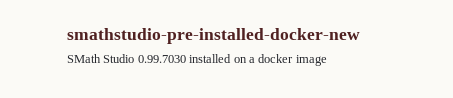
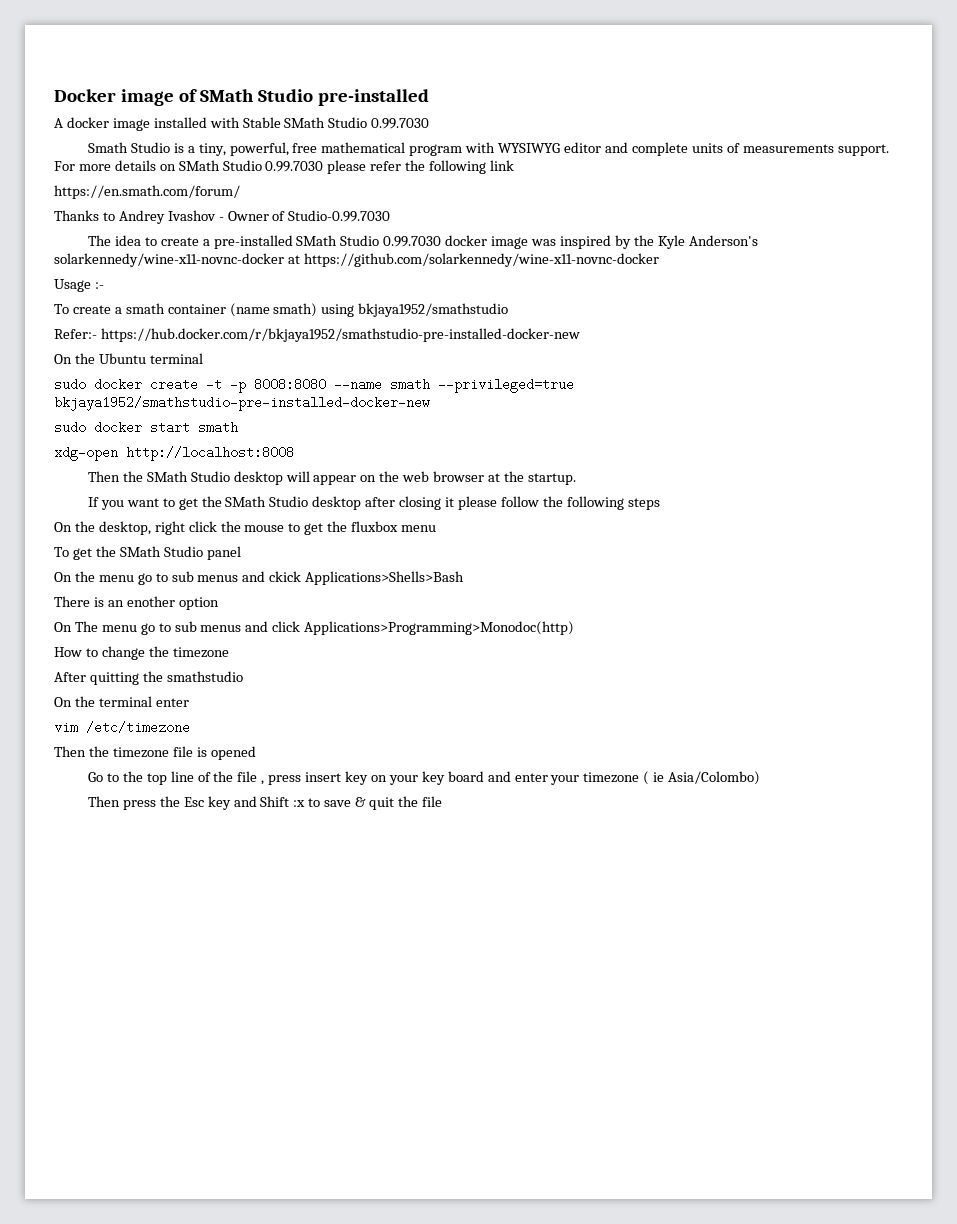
- smathstudio-pre-installed-docker-new
- SMath Studio 0.99.7030 installed on a docker image
+ Docker image of SMath Studio pre-installed
+ A docker image installed with Stable SMath Studio 0.99.7030
+ Smath Studio is a tiny, powerful, free mathematical program with WYSIWYG editor and complete units of measurements support. For more details on SMath Studio 0.99.7030 please refer the following link
+ https://en.smath.com/forum/
+ Thanks to Andrey Ivashov - Owner of Studio-0.99.7030
+ The idea to create a pre-installed SMath Studio 0.99.7030 docker image was inspired by the Kyle Anderson's solarkennedy/wine-x11-novnc-docker at https://github.com/solarkennedy/wine-x11-novnc-docker
+ Usage :-
+ To create a smath container (name smath) using bkjaya1952/smathstudio
+ Refer:- https://hub.docker.com/r/bkjaya1952/smathstudio-pre-installed-docker-new
+ On the Ubuntu terminal
+ sudo docker create -t -p 8008:8080 --name smath --privileged=true bkjaya1952/smathstudio-pre-installed-docker-new
+ sudo docker start smath
+ xdg-open http://localhost:8008
+ Then the SMath Studio desktop will appear on the web browser at the startup.
+ If you want to get the SMath Studio desktop after closing it please follow the following steps
+ On the desktop, right click the mouse to get the fluxbox menu
+ To get the SMath Studio panel
+ On the menu go to sub menus and ckick Applications>Shells>Bash
+ There is an enother option
+ On The menu go to sub menus and click Applications>Programming>Monodoc(http)
+ How to change the timezone
+ After quitting the smathstudio
+ On the terminal enter
+ vim /etc/timezone
+ Then the timezone file is opened
+ Go to the top line of the file , press insert key on your key board and enter your timezone ( ie Asia/Colombo)
+ Then press the Esc key and Shift :x to save & quit the file

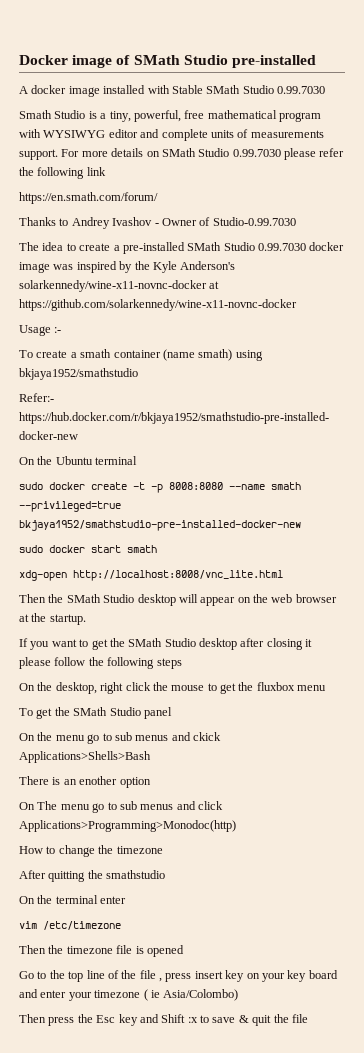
- xdg-open http://localhost:8008
+ xdg-open http://localhost:8008/vnc_lite.html

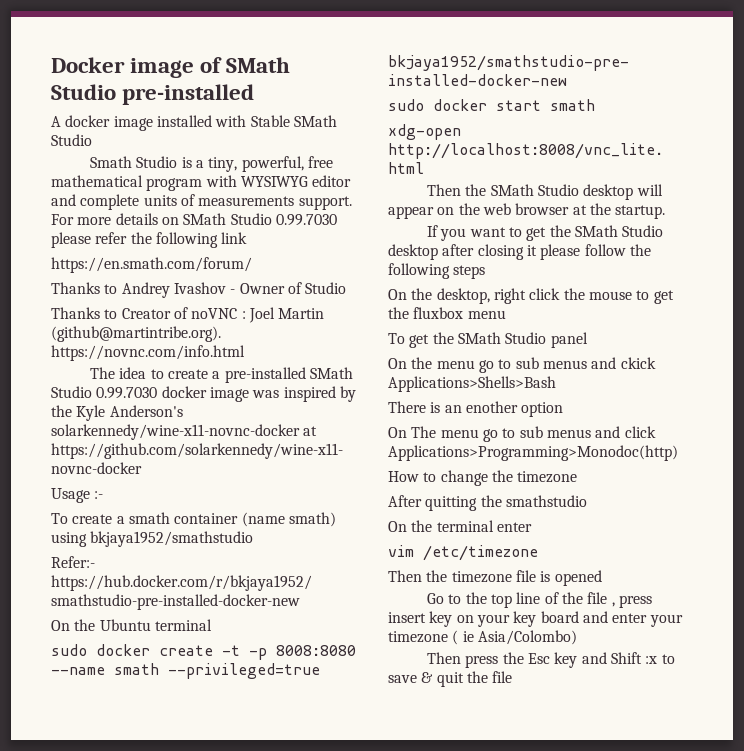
- A docker image installed with Stable SMath Studio 0.99.7030
+ A docker image installed with Stable SMath Studio
- Thanks to Andrey Ivashov - Owner of Studio-0.99.7030
+ Thanks to Andrey Ivashov - Owner of Studio
+ Thanks to Creator of noVNC : Joel Martin (github@martintribe.org). https://novnc.com/info.html

